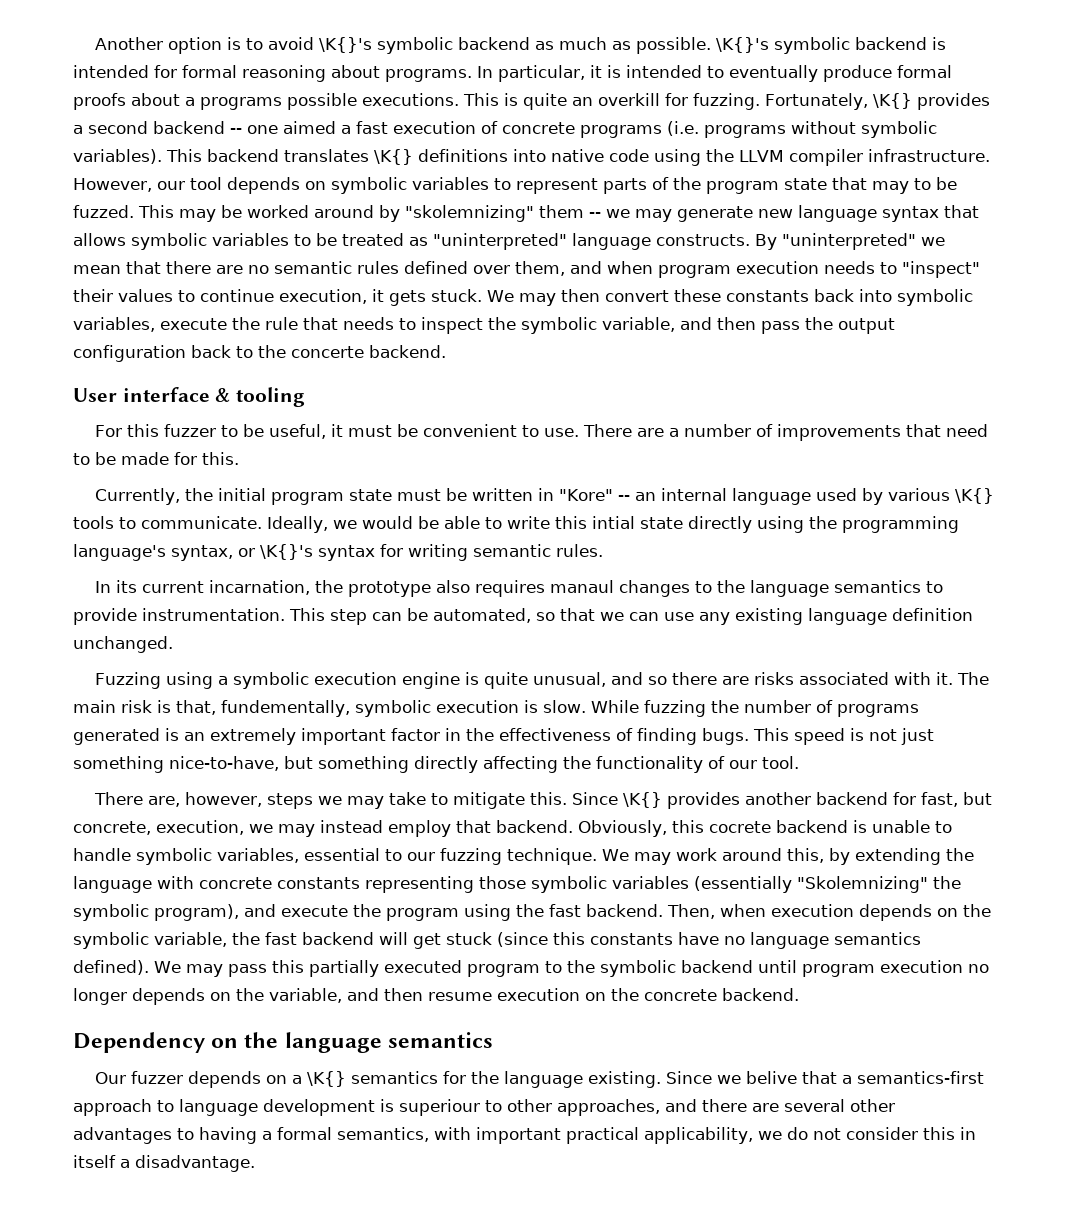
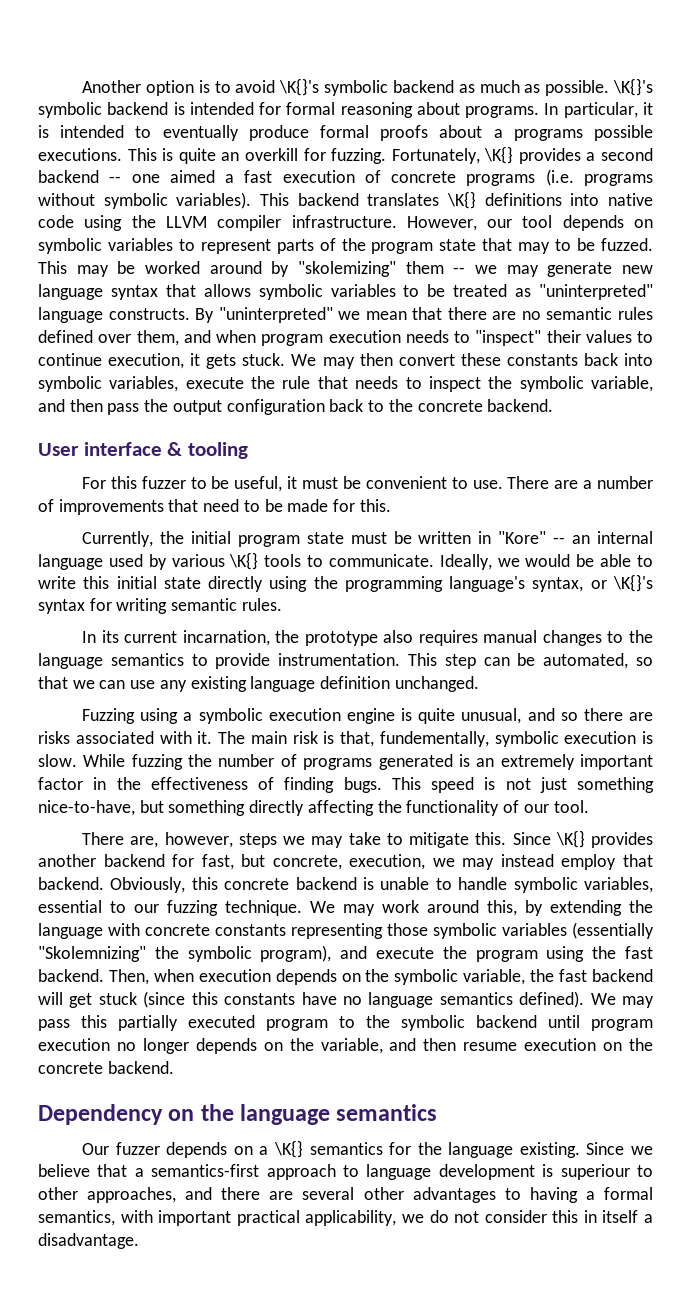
- This may be worked around by "skolemnizing" them -- we may generate new language syntax that allows symbolic variables to be treated as "uninterpreted" language constructs.
+ This may be worked around by "skolemizing" them -- we may generate new language syntax that allows symbolic variables to be treated as "uninterpreted" language constructs.
- We may then convert these constants back into symbolic variables, execute the rule that needs to inspect the symbolic variable, and then pass the output configuration back to the concerte backend.
+ We may then convert these constants back into symbolic variables, execute the rule that needs to inspect the symbolic variable, and then pass the output configuration back to the concrete backend.
- Ideally, we would be able to write this intial state directly using the programming language's syntax, or \K{}'s syntax for writing semantic rules.
+ Ideally, we would be able to write this initial state directly using the programming language's syntax, or \K{}'s syntax for writing semantic rules.
- In its current incarnation, the prototype also requires manaul changes to the language semantics to provide instrumentation.
+ In its current incarnation, the prototype also requires manual changes to the language semantics to provide instrumentation.
- Obviously, this cocrete backend is unable to handle symbolic variables, essential to our fuzzing technique.
+ Obviously, this concrete backend is unable to handle symbolic variables, essential to our fuzzing technique.
- Since we belive that a semantics-first approach to language development is superiour to other approaches, and there are several other advantages to having a formal semantics, with important practical applicability, we do not consider this in itself a disadvantage.
+ Since we believe that a semantics-first approach to language development is superiour to other approaches, and there are several other advantages to having a formal semantics, with important practical applicability, we do not consider this in itself a disadvantage.

